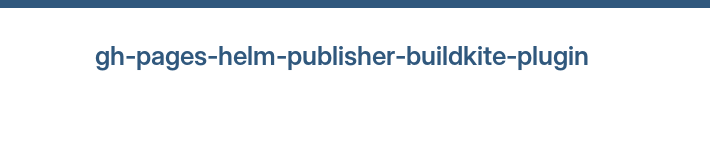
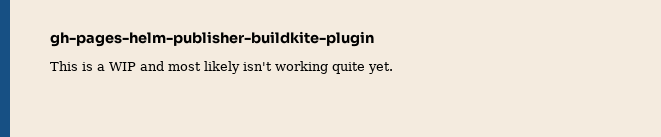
+ This is a WIP and most likely isn't working quite yet.

